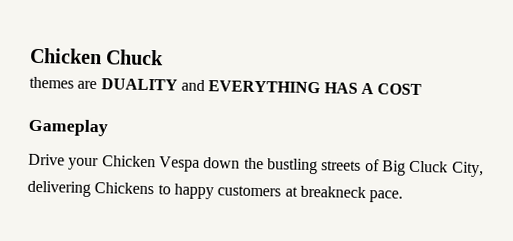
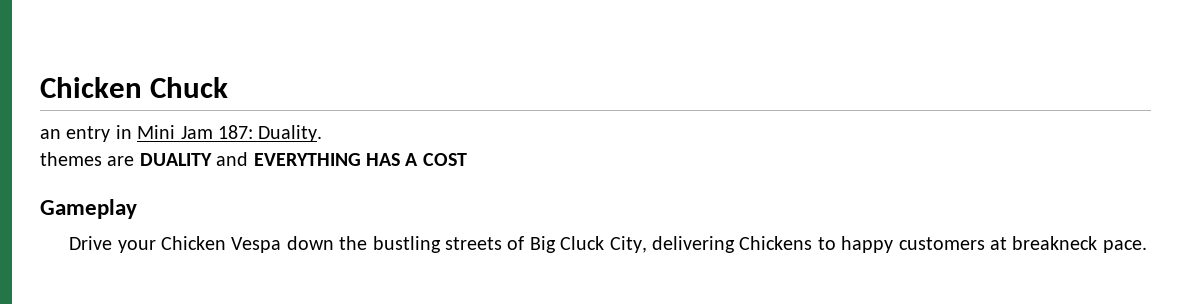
+ an entry in Mini Jam 187: Duality.

